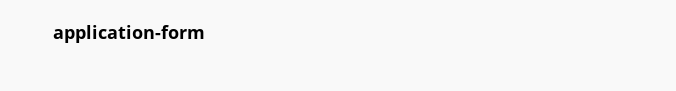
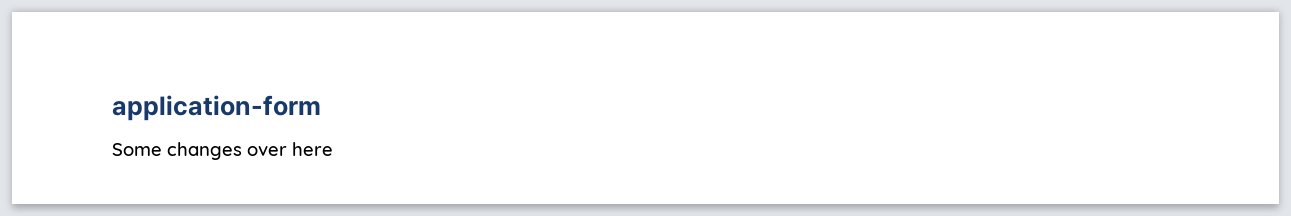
+ Some changes over here

